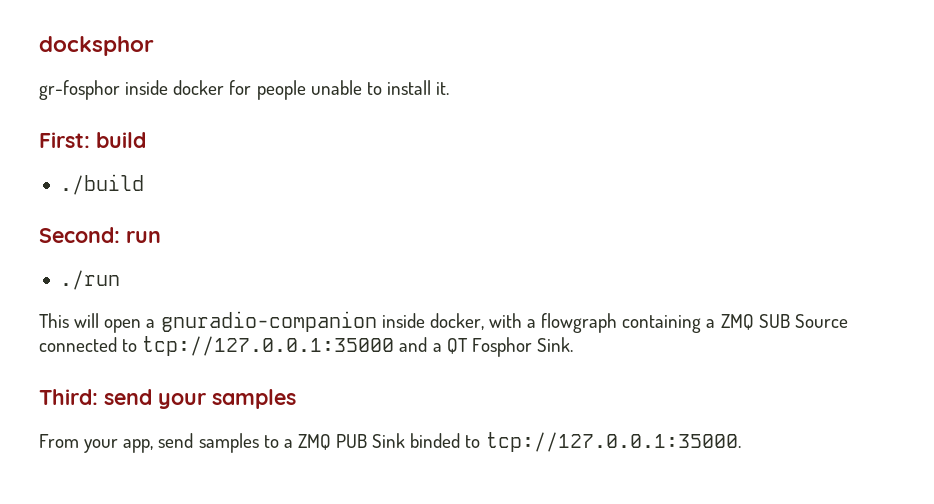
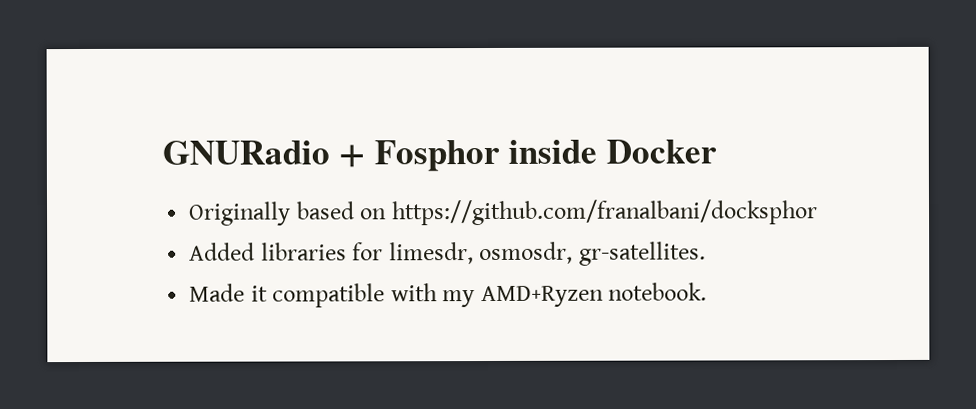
- docksphor
- gr-fosphor inside docker for people unable to install it.
- First: build
- ./build
- Second: run
- ./run
- This will open a gnuradio-companion inside docker, with a flowgraph containing a ZMQ SUB Source connected to tcp://127.0.0.1:35000 and a QT Fosphor Sink.
- Third: send your samples
- From your app, send samples to a ZMQ PUB Sink binded to tcp://127.0.0.1:35000.
+ GNURadio + Fosphor inside Docker
+ Originally based on https://github.com/franalbani/docksphor
+ Added libraries for limesdr, osmosdr, gr-satellites.
+ Made it compatible with my AMD+Ryzen notebook.

